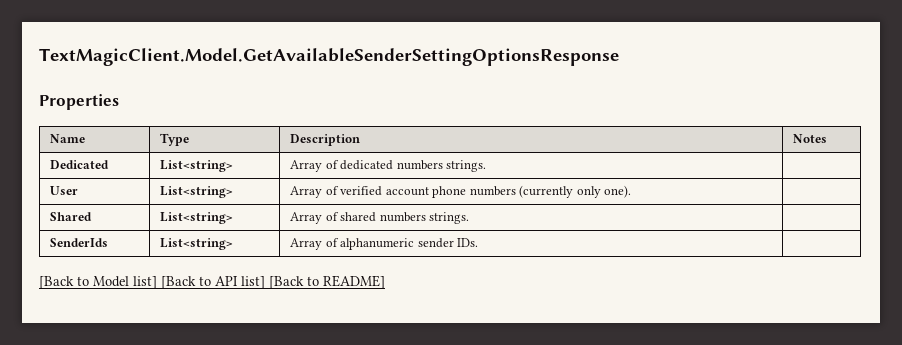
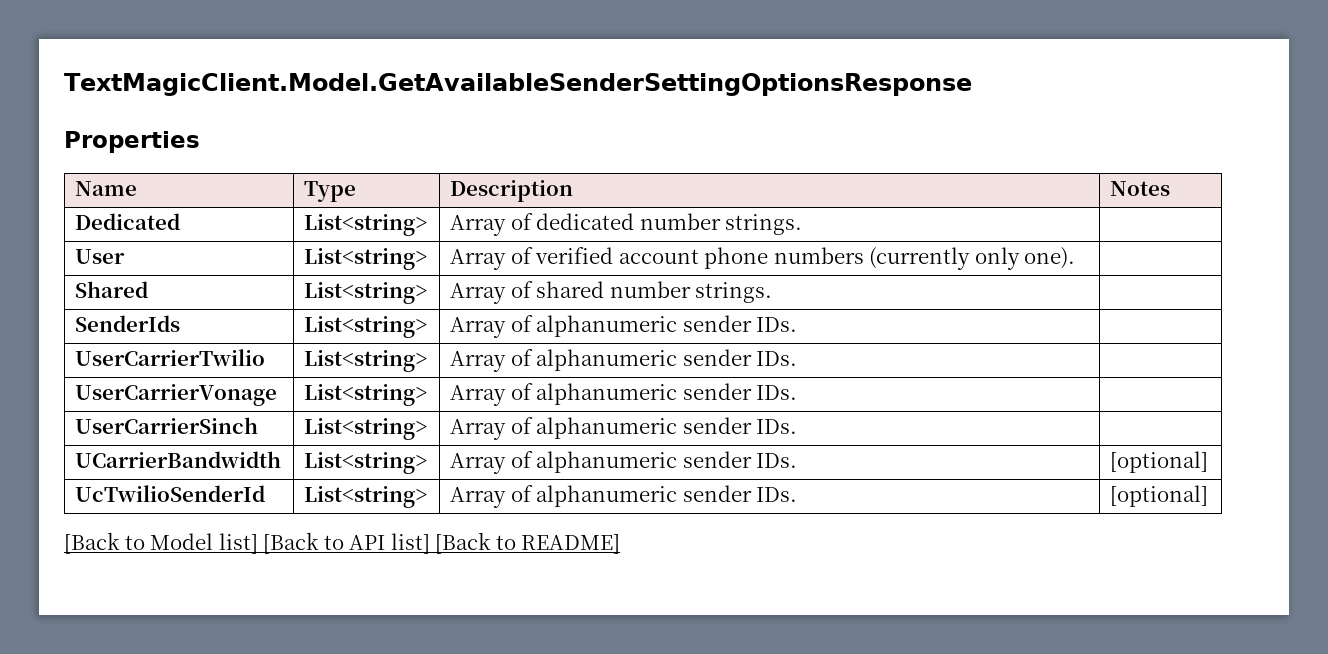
- Dedicated | List<string> | Array of dedicated numbers strings. |
+ Dedicated | List<string> | Array of dedicated number strings. |
- Shared | List<string> | Array of shared numbers strings. |
+ Shared | List<string> | Array of shared number strings. |
+ UserCarrierTwilio | List<string> | Array of alphanumeric sender IDs. |
+ UserCarrierVonage | List<string> | Array of alphanumeric sender IDs. |
+ UserCarrierSinch | List<string> | Array of alphanumeric sender IDs. |
+ UCarrierBandwidth | List<string> | Array of alphanumeric sender IDs. | [optional]
+ UcTwilioSenderId | List<string> | Array of alphanumeric sender IDs. | [optional]

